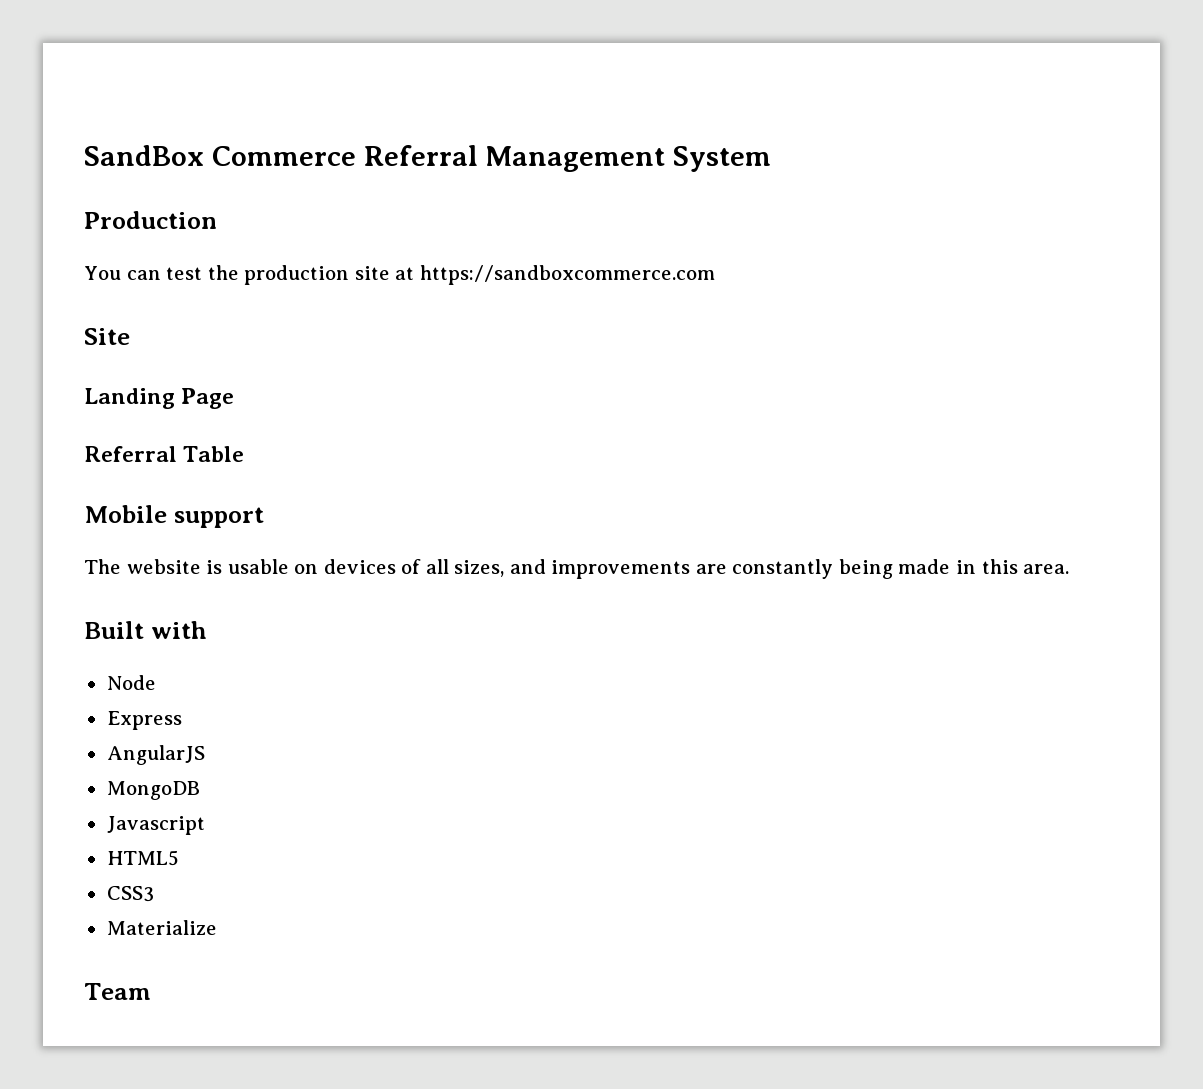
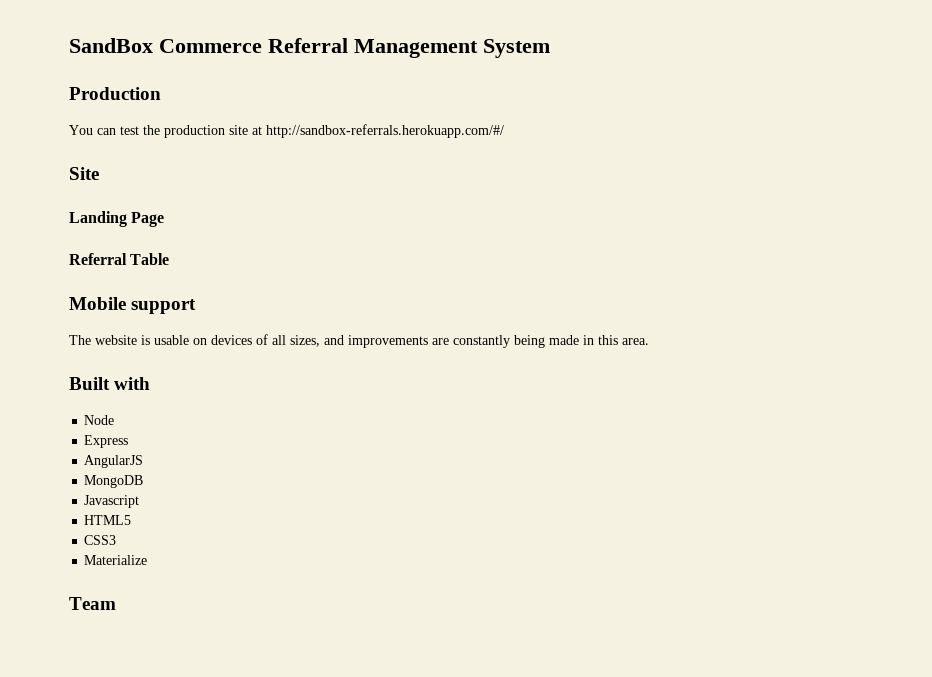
- You can test the production site at https://sandboxcommerce.com
+ You can test the production site at http://sandbox-referrals.herokuapp.com/#/

